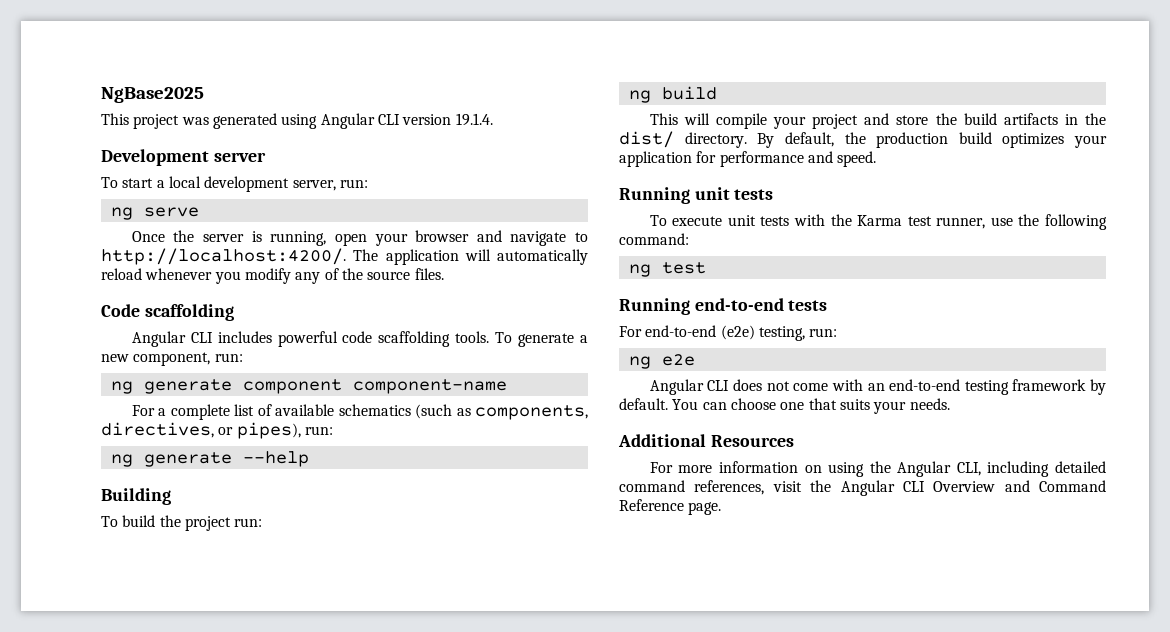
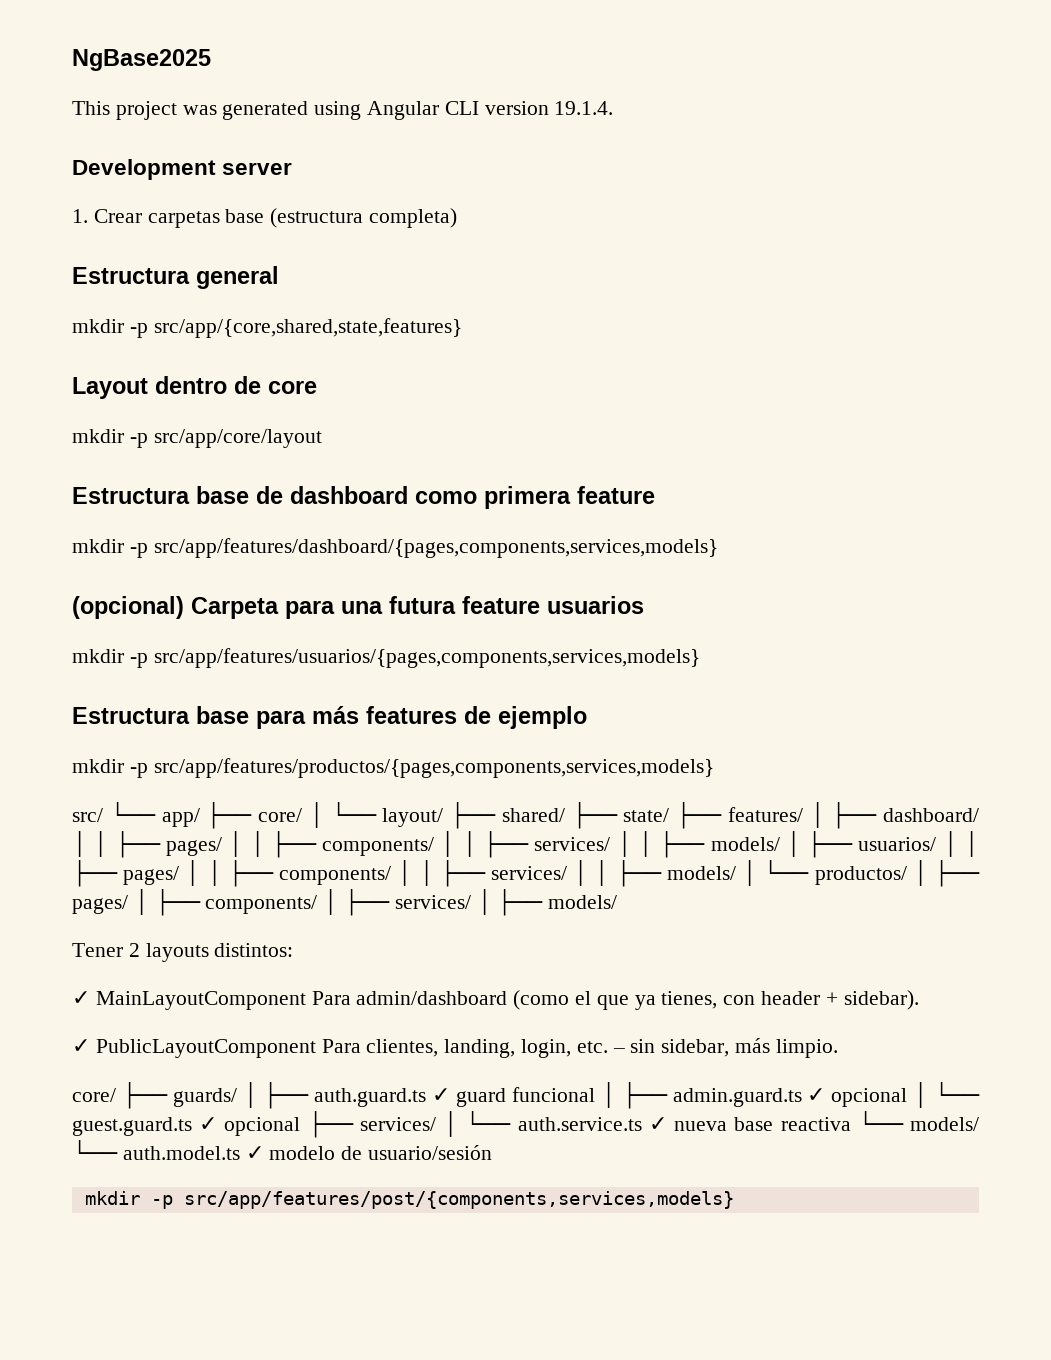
- To start a local development server, run:
- ng serve
- Once the server is running, open your browser and navigate to http://localhost:4200/. The application will automatically reload whenever you modify any of the source files.
- Code scaffolding
- Angular CLI includes powerful code scaffolding tools. To generate a new component, run:
- ng generate component component-name
- For a complete list of available schematics (such as components, directives, or pipes), run:
- ng generate --help
- Building
- To build the project run:
- ng build
- This will compile your project and store the build artifacts in the dist/ directory. By default, the production build optimizes your application for performance and speed.
- Running unit tests
- To execute unit tests with the Karma test runner, use the following command:
- ng test
- Running end-to-end tests
- For end-to-end (e2e) testing, run:
- ng e2e
- Angular CLI does not come with an end-to-end testing framework by default. You can choose one that suits your needs.
- Additional Resources
- For more information on using the Angular CLI, including detailed command references, visit the Angular CLI Overview and Command Reference page.
+ 1. Crear carpetas base (estructura completa)
+ Estructura general
+ mkdir -p src/app/{core,shared,state,features}
+ Layout dentro de core
+ mkdir -p src/app/core/layout
+ Estructura base de dashboard como primera feature
+ mkdir -p src/app/features/dashboard/{pages,components,services,models}
+ (opcional) Carpeta para una futura feature usuarios
+ mkdir -p src/app/features/usuarios/{pages,components,services,models}
+ Estructura base para más features de ejemplo
+ mkdir -p src/app/features/productos/{pages,components,services,models}
+ src/ └── app/ ├── core/ │ └── layout/ ├── shared/ ├── state/ ├── features/ │ ├── dashboard/ │ │ ├── pages/ │ │ ├── components/ │ │ ├── services/ │ │ ├── models/ │ ├── usuarios/ │ │ ├── pages/ │ │ ├── components/ │ │ ├── services/ │ │ ├── models/ │ └── productos/ │ ├── pages/ │ ├── components/ │ ├── services/ │ ├── models/
+ Tener 2 layouts distintos:
+ ✓ MainLayoutComponent Para admin/dashboard (como el que ya tienes, con header + sidebar).
+ ✓ PublicLayoutComponent Para clientes, landing, login, etc. – sin sidebar, más limpio.
+ core/ ├── guards/ │ ├── auth.guard.ts ✓ guard funcional │ ├── admin.guard.ts ✓ opcional │ └── guest.guard.ts ✓ opcional ├── services/ │ └── auth.service.ts ✓ nueva base reactiva └── models/ └── auth.model.ts ✓ modelo de usuario/sesión
+ mkdir -p src/app/features/post/{components,services,models}

